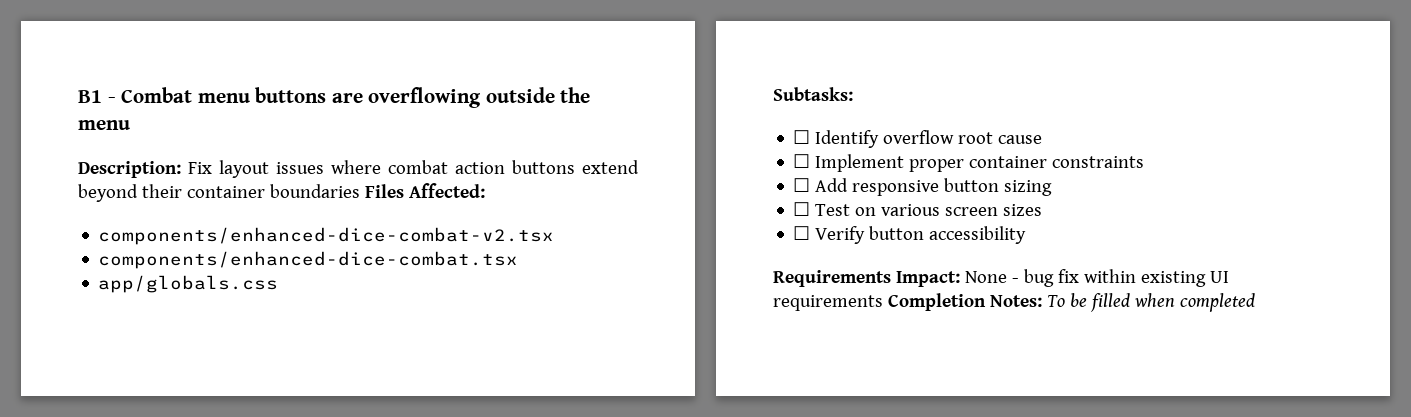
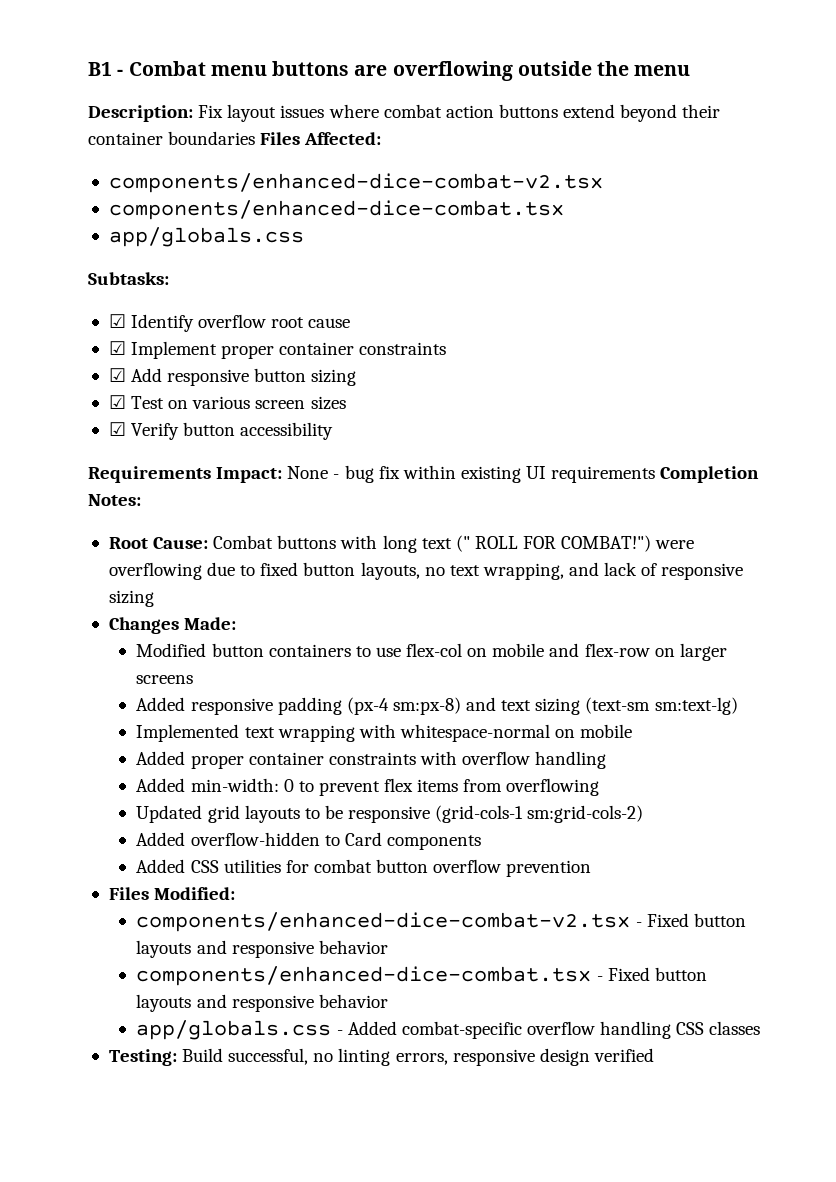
- ☐ Identify overflow root cause
+ ☑ Identify overflow root cause
- ☐ Implement proper container constraints
+ ☑ Implement proper container constraints
- ☐ Add responsive button sizing
+ ☑ Add responsive button sizing
- ☐ Test on various screen sizes
+ ☑ Test on various screen sizes
- ☐ Verify button accessibility
+ ☑ Verify button accessibility
- Requirements Impact: None - bug fix within existing UI requirements Completion Notes: To be filled when completed
+ Requirements Impact: None - bug fix within existing UI requirements Completion Notes:
+ Root Cause: Combat buttons with long text (" ROLL FOR COMBAT!") were overflowing due to fixed button layouts, no text wrapping, and lack of responsive sizing
+ Changes Made:
+ Modified button containers to use flex-col on mobile and flex-row on larger screens
+ Added responsive padding (px-4 sm:px-8) and text sizing (text-sm sm:text-lg)
+ Implemented text wrapping with whitespace-normal on mobile
+ Added proper container constraints with overflow handling
+ Added min-width: 0 to prevent flex items from overflowing
+ Updated grid layouts to be responsive (grid-cols-1 sm:grid-cols-2)
+ Added overflow-hidden to Card components
+ Added CSS utilities for combat button overflow prevention
+ Files Modified:
+ components/enhanced-dice-combat-v2.tsx - Fixed button layouts and responsive behavior
+ components/enhanced-dice-combat.tsx - Fixed button layouts and responsive behavior
+ app/globals.css - Added combat-specific overflow handling CSS classes
+ Testing: Build successful, no linting errors, responsive design verified

